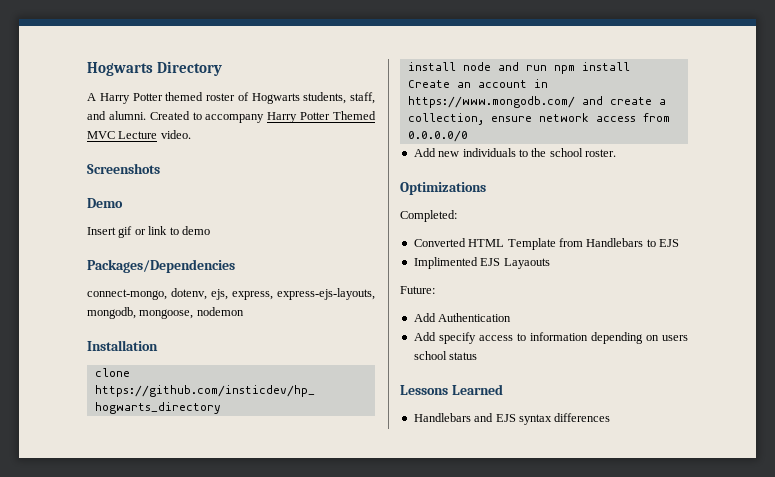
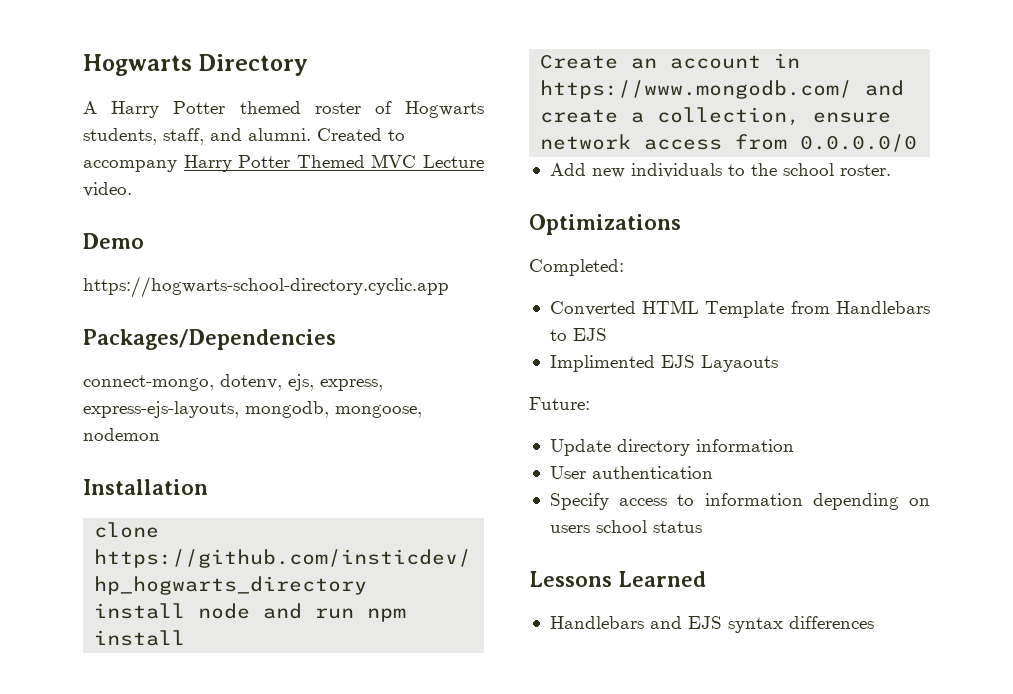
- Screenshots
- Insert gif or link to demo
+ https://hogwarts-school-directory.cyclic.app
- Add Authentication
- Add specify access to information depending on users school status
+ Update directory information
+ User authentication
+ Specify access to information depending on users school status

